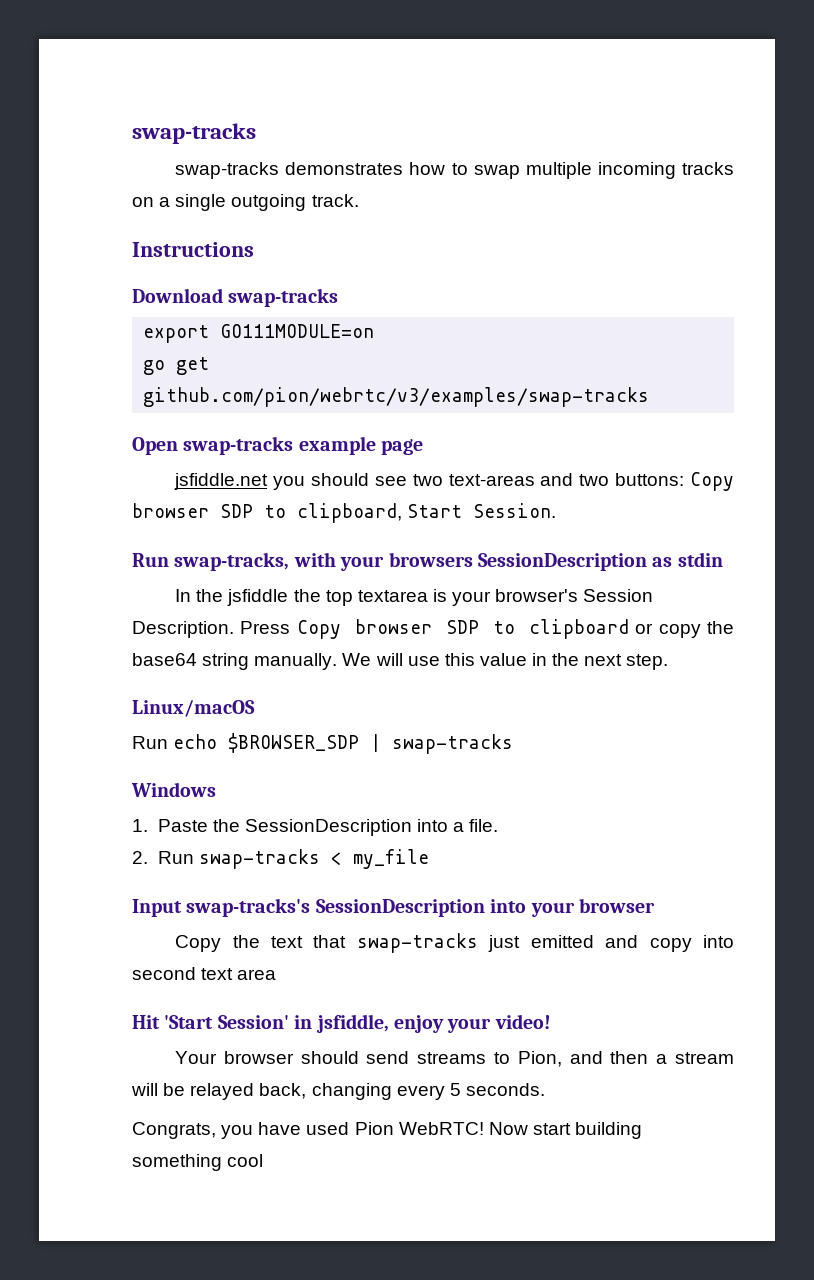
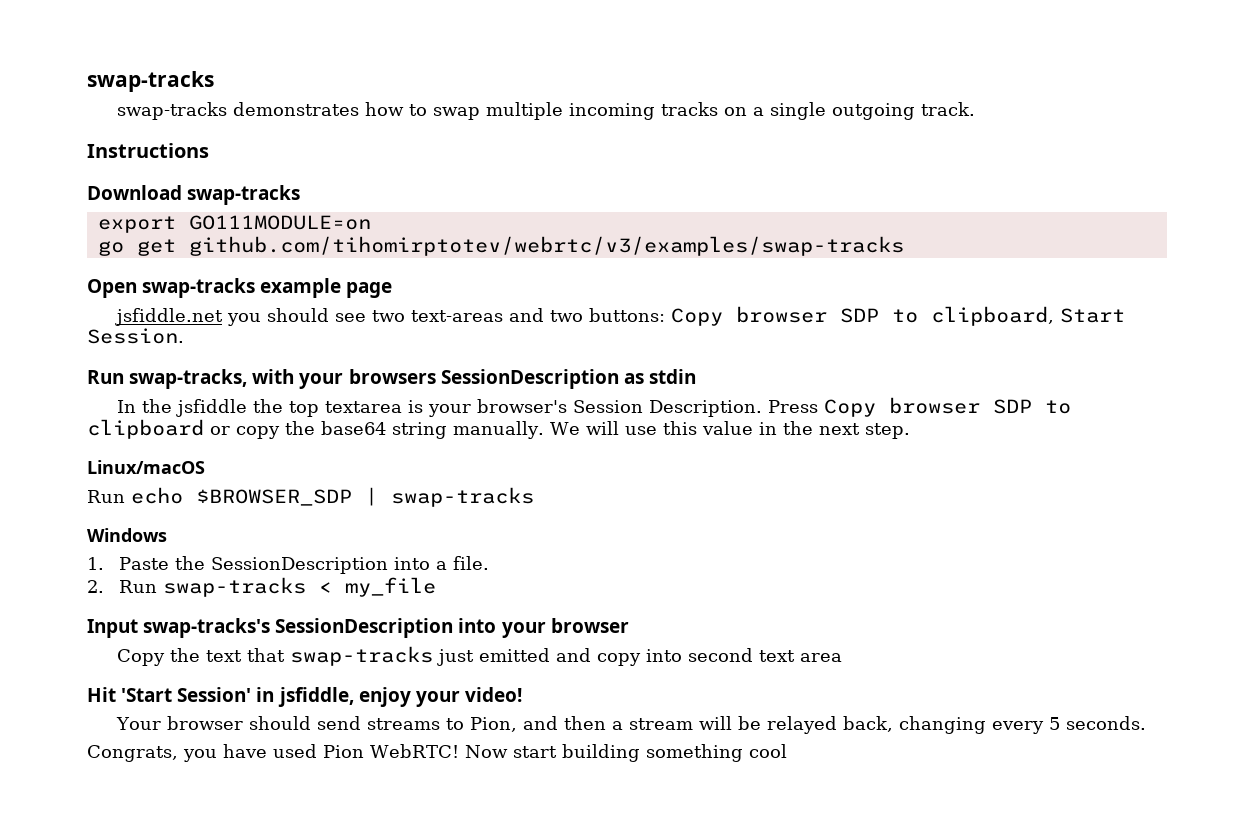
- go get github.com/pion/webrtc/v3/examples/swap-tracks
+ go get github.com/tihomirptotev/webrtc/v3/examples/swap-tracks

